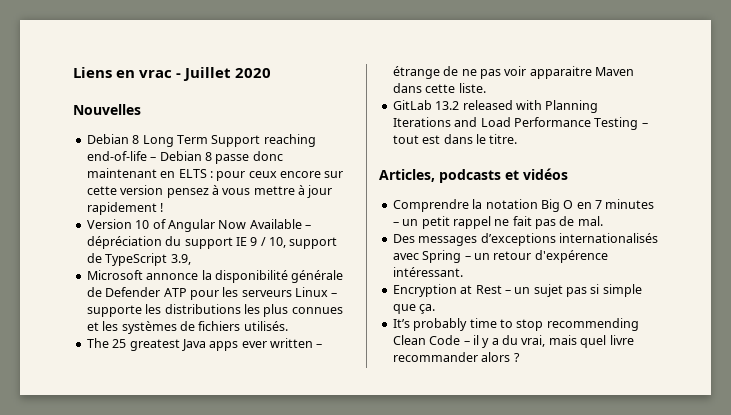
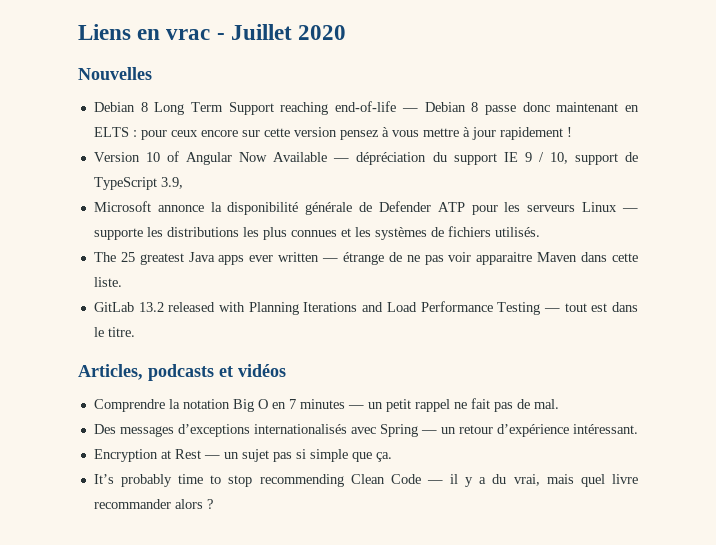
- Debian 8 Long Term Support reaching end-of-life – Debian 8 passe donc maintenant en ELTS : pour ceux encore sur cette version pensez à vous mettre à jour rapidement !
+ Debian 8 Long Term Support reaching end-of-life — Debian 8 passe donc maintenant en ELTS : pour ceux encore sur cette version pensez à vous mettre à jour rapidement !
- Version 10 of Angular Now Available – dépréciation du support IE 9 / 10, support de TypeScript 3.9,
+ Version 10 of Angular Now Available — dépréciation du support IE 9 / 10, support de TypeScript 3.9,
- Microsoft annonce la disponibilité générale de Defender ATP pour les serveurs Linux – supporte les distributions les plus connues et les systèmes de fichiers utilisés.
+ Microsoft annonce la disponibilité générale de Defender ATP pour les serveurs Linux — supporte les distributions les plus connues et les systèmes de fichiers utilisés.
- The 25 greatest Java apps ever written – étrange de ne pas voir apparaitre Maven dans cette liste.
+ The 25 greatest Java apps ever written — étrange de ne pas voir apparaitre Maven dans cette liste.
- GitLab 13.2 released with Planning Iterations and Load Performance Testing – tout est dans le titre.
+ GitLab 13.2 released with Planning Iterations and Load Performance Testing — tout est dans le titre.
- Comprendre la notation Big O en 7 minutes – un petit rappel ne fait pas de mal.
+ Comprendre la notation Big O en 7 minutes — un petit rappel ne fait pas de mal.
- Des messages d’exceptions internationalisés avec Spring – un retour d'expérence intéressant.
+ Des messages d’exceptions internationalisés avec Spring — un retour d’expérience intéressant.
- Encryption at Rest – un sujet pas si simple que ça.
+ Encryption at Rest — un sujet pas si simple que ça.
- It’s probably time to stop recommending Clean Code – il y a du vrai, mais quel livre recommander alors ?
+ It’s probably time to stop recommending Clean Code — il y a du vrai, mais quel livre recommander alors ?

